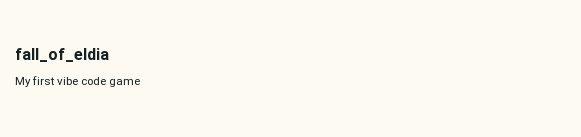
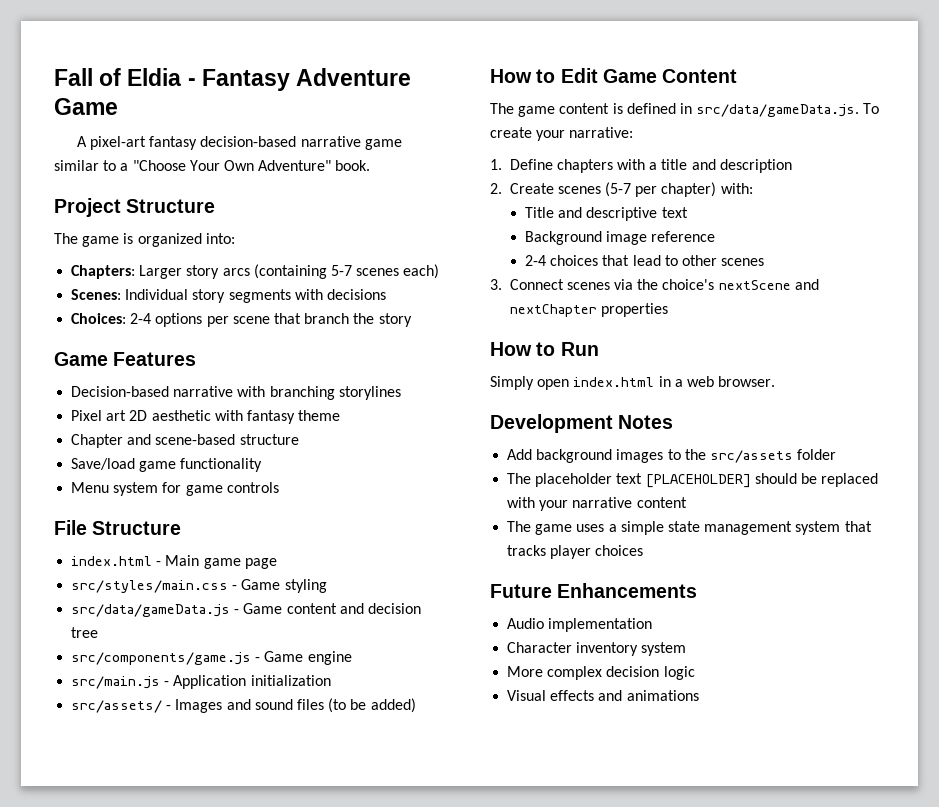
- fall_of_eldia
- My first vibe code game
+ Fall of Eldia - Fantasy Adventure Game
+ A pixel-art fantasy decision-based narrative game similar to a "Choose Your Own Adventure" book.
+ Project Structure
+ The game is organized into:
+ Chapters: Larger story arcs (containing 5-7 scenes each)
+ Scenes: Individual story segments with decisions
+ Choices: 2-4 options per scene that branch the story
+ Game Features
+ Decision-based narrative with branching storylines
+ Pixel art 2D aesthetic with fantasy theme
+ Chapter and scene-based structure
+ Save/load game functionality
+ Menu system for game controls
+ File Structure
+ index.html - Main game page
+ src/styles/main.css - Game styling
+ src/data/gameData.js - Game content and decision tree
+ src/components/game.js - Game engine
+ src/main.js - Application initialization
+ src/assets/ - Images and sound files (to be added)
+ How to Edit Game Content
+ The game content is defined in src/data/gameData.js. To create your narrative:
+ 1. Define chapters with a title and description
+ 2. Create scenes (5-7 per chapter) with:
+ Title and descriptive text
+ Background image reference
+ 2-4 choices that lead to other scenes
+ 3. Connect scenes via the choice's nextScene and nextChapter properties
+ How to Run
+ Simply open index.html in a web browser.
+ Development Notes
+ Add background images to the src/assets folder
+ The placeholder text [PLACEHOLDER] should be replaced with your narrative content
+ The game uses a simple state management system that tracks player choices
+ Future Enhancements
+ Audio implementation
+ Character inventory system
+ More complex decision logic
+ Visual effects and animations

